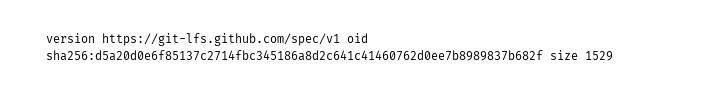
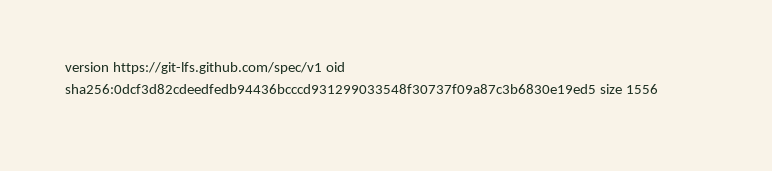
- version https://git-lfs.github.com/spec/v1 oid sha256:d5a20d0e6f85137c2714fbc345186a8d2c641c41460762d0ee7b8989837b682f size 1529
+ version https://git-lfs.github.com/spec/v1 oid sha256:0dcf3d82cdeedfedb94436bcccd931299033548f30737f09a87c3b6830e19ed5 size 1556

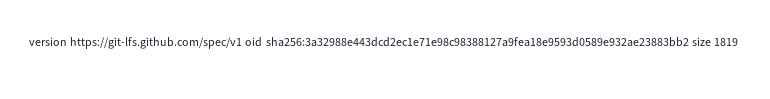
- version https://git-lfs.github.com/spec/v1 oid sha256:0dcf3d82cdeedfedb94436bcccd931299033548f30737f09a87c3b6830e19ed5 size 1556
+ version https://git-lfs.github.com/spec/v1 oid sha256:3a32988e443dcd2ec1e71e98c98388127a9fea18e9593d0589e932ae23883bb2 size 1819

